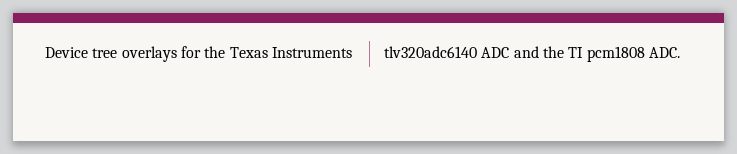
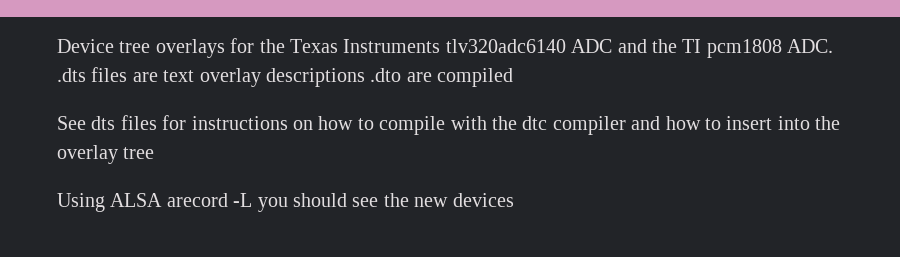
- Device tree overlays for the Texas Instruments tlv320adc6140 ADC and the TI pcm1808 ADC.
+ Device tree overlays for the Texas Instruments tlv320adc6140 ADC and the TI pcm1808 ADC. .dts files are text overlay descriptions .dto are compiled
+ See dts files for instructions on how to compile with the dtc compiler and how to insert into the overlay tree
+ Using ALSA arecord -L you should see the new devices

